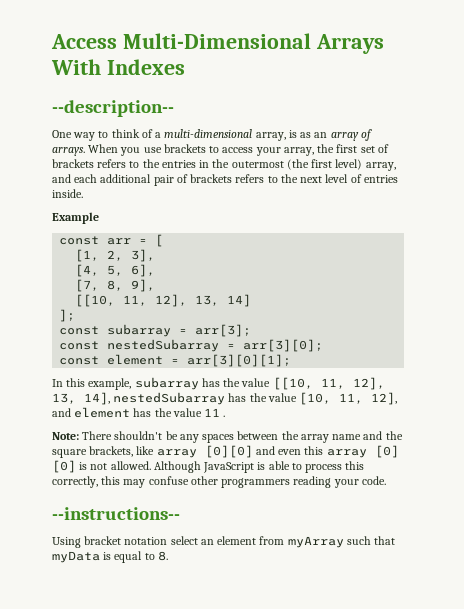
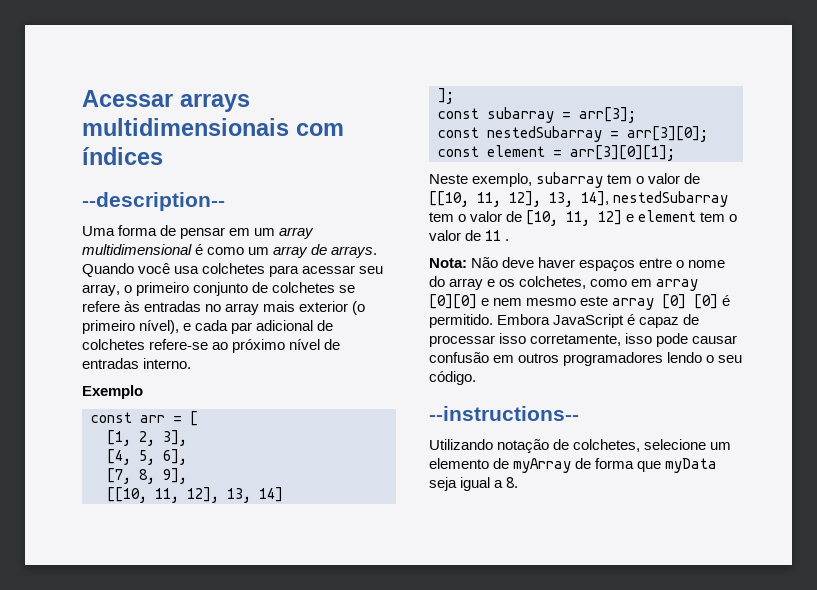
- Access Multi-Dimensional Arrays With Indexes
+ Acessar arrays multidimensionais com índices
  --description--
- One way to think of a multi-dimensional array, is as an array of arrays. When you use brackets to access your array, the first set of brackets refers to the entries in the outermost (the first level) array, and each additional pair of brackets refers to the next level of entries inside.
- Example
+ Uma forma de pensar em um array multidimensional é como um array de arrays. Quando você usa colchetes para acessar seu array, o primeiro conjunto de colchetes se refere às entradas no array mais exterior (o primeiro nível), e cada par adicional de colchetes refere-se ao próximo nível de entradas interno.
+ Exemplo
- In this example, subarray has the value [[10, 11, 12], 13, 14], nestedSubarray has the value [10, 11, 12], and element has the value 11 .
- Note: There shouldn't be any spaces between the array name and the square brackets, like array [0][0] and even this array [0] [0] is not allowed. Although JavaScript is able to process this correctly, this may confuse other programmers reading your code.
+ Neste exemplo, subarray tem o valor de [[10, 11, 12], 13, 14], nestedSubarray tem o valor de [10, 11, 12] e element tem o valor de 11 .
+ Nota: Não deve haver espaços entre o nome do array e os colchetes, como em array [0][0] e nem mesmo este array [0] [0] é permitido. Embora JavaScript é capaz de processar isso corretamente, isso pode causar confusão em outros programadores lendo o seu código.
  --instructions--
- Using bracket notation select an element from myArray such that myData is equal to 8.
+ Utilizando notação de colchetes, selecione um elemento de myArray de forma que myData seja igual a 8.

